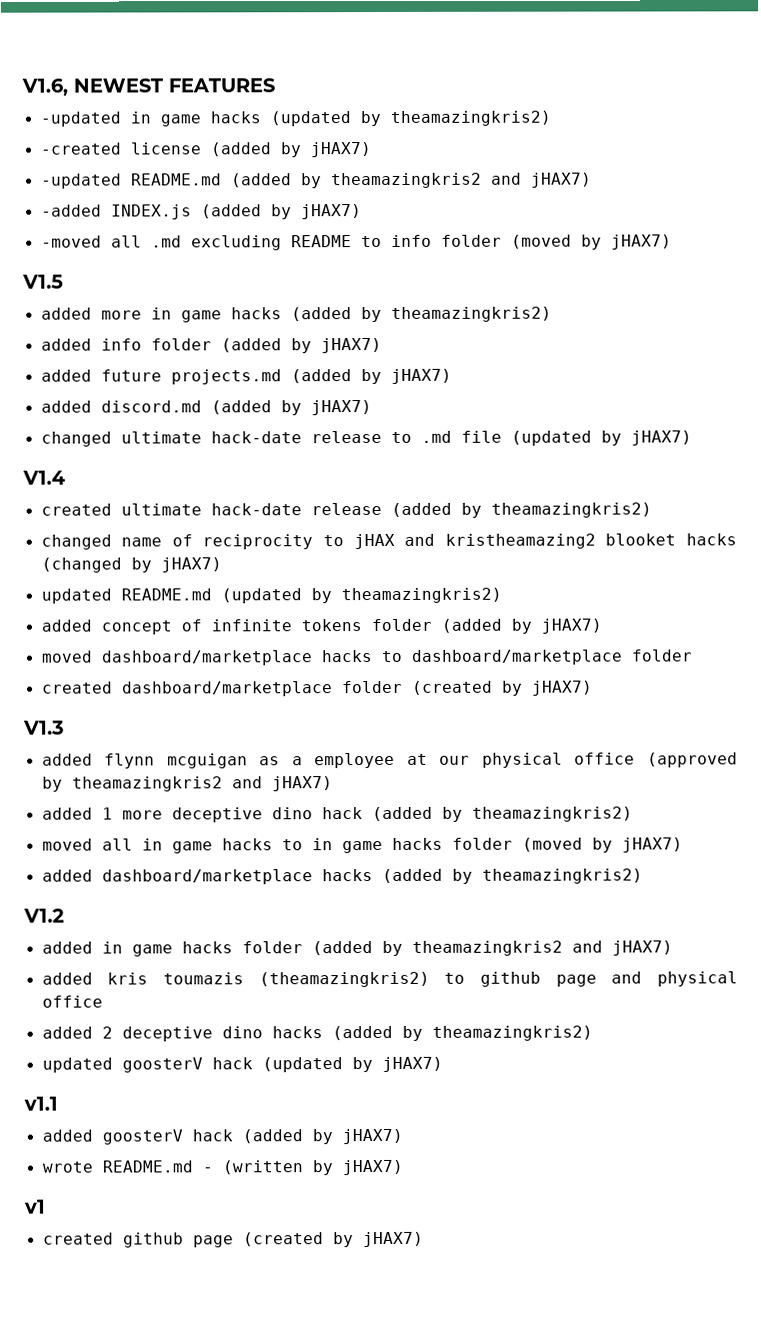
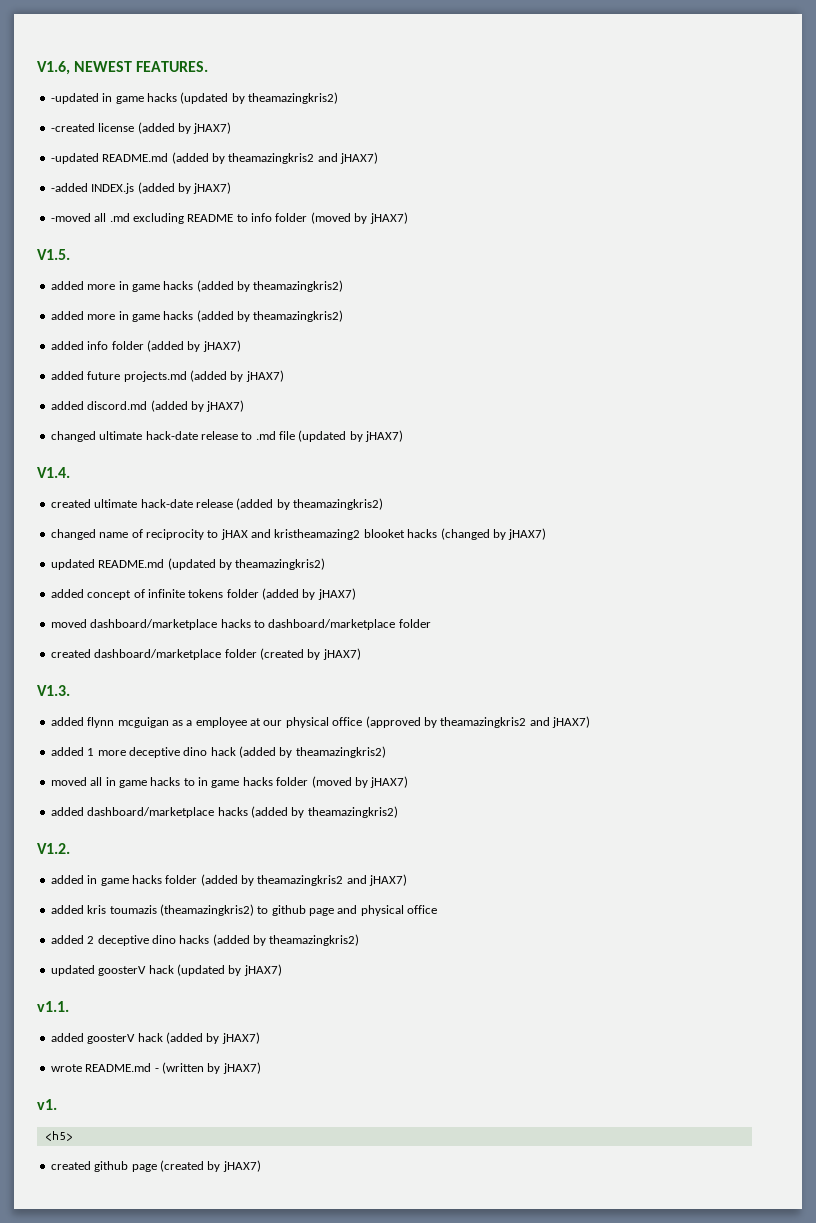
- V1.6, NEWEST FEATURES
+ V1.6, NEWEST FEATURES.
- V1.5
+ V1.5.
+ added more in game hacks (added by theamazingkris2)
- V1.4
+ V1.4.
- V1.3
+ V1.3.
- V1.2
+ V1.2.
- v1.1
+ v1.1.
- v1
+ v1.
+ <h5>

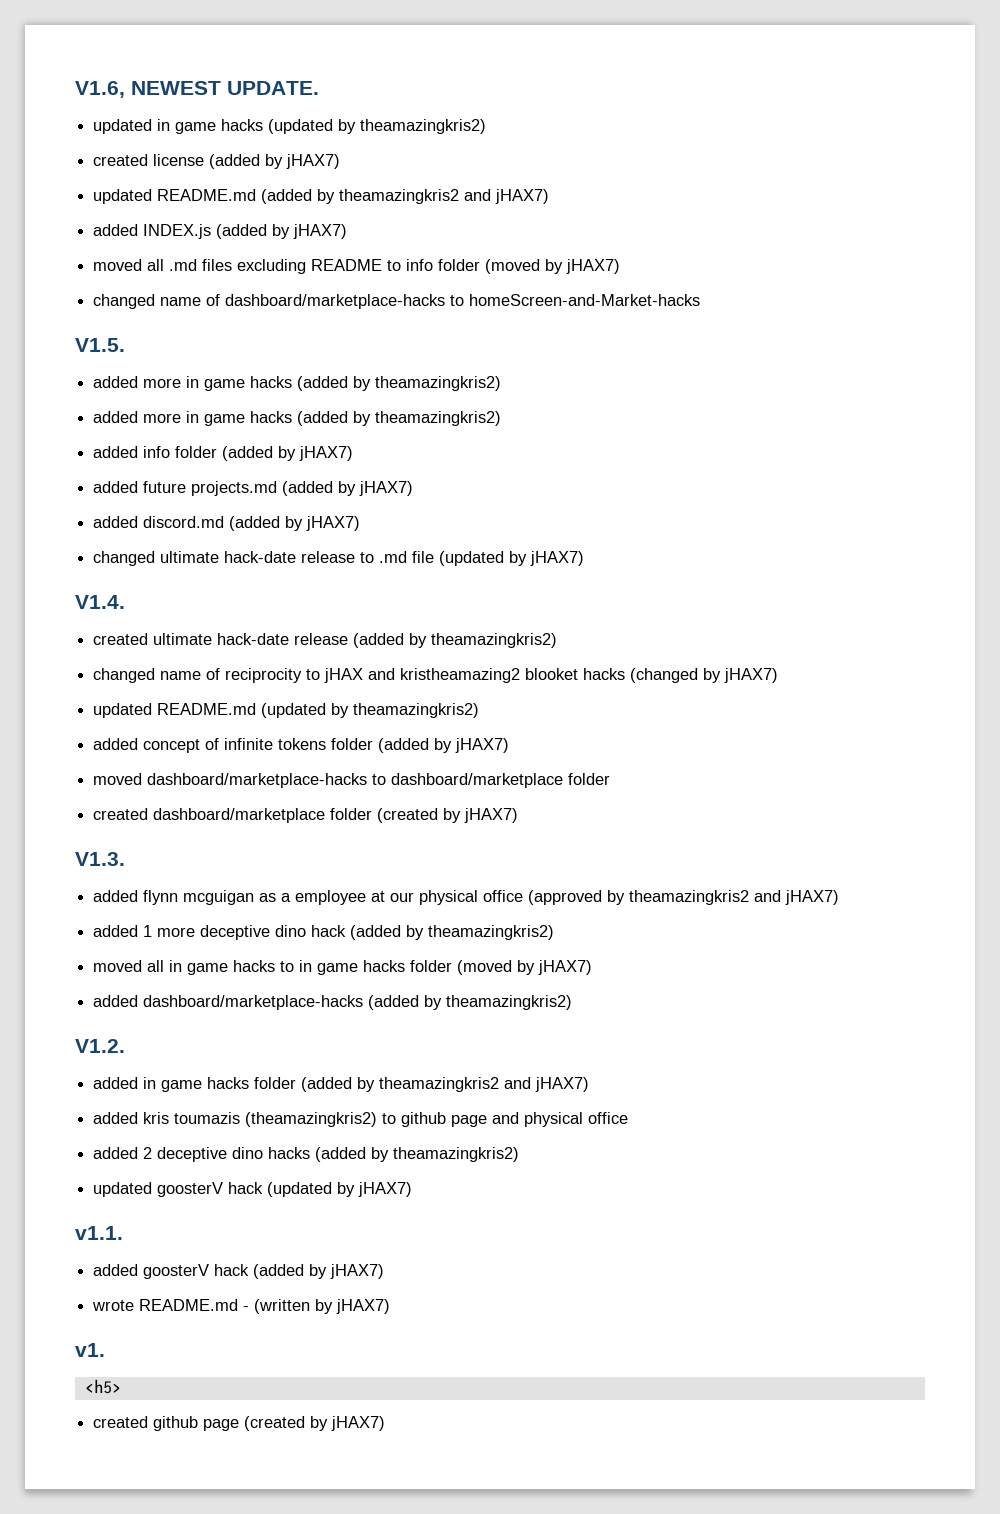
- V1.6, NEWEST FEATURES.
- -updated in game hacks (updated by theamazingkris2)
+ V1.6, NEWEST UPDATE.
+ updated in game hacks (updated by theamazingkris2)
- -created license (added by jHAX7)
+ created license (added by jHAX7)
- -updated README.md (added by theamazingkris2 and jHAX7)
+ updated README.md (added by theamazingkris2 and jHAX7)
- -added INDEX.js (added by jHAX7)
+ added INDEX.js (added by jHAX7)
- -moved all .md excluding README to info folder (moved by jHAX7)
+ moved all .md files excluding README to info folder (moved by jHAX7)
+ changed name of dashboard/marketplace-hacks to homeScreen-and-Market-hacks
- moved dashboard/marketplace hacks to dashboard/marketplace folder
+ moved dashboard/marketplace-hacks to dashboard/marketplace folder
- added dashboard/marketplace hacks (added by theamazingkris2)
+ added dashboard/marketplace-hacks (added by theamazingkris2)

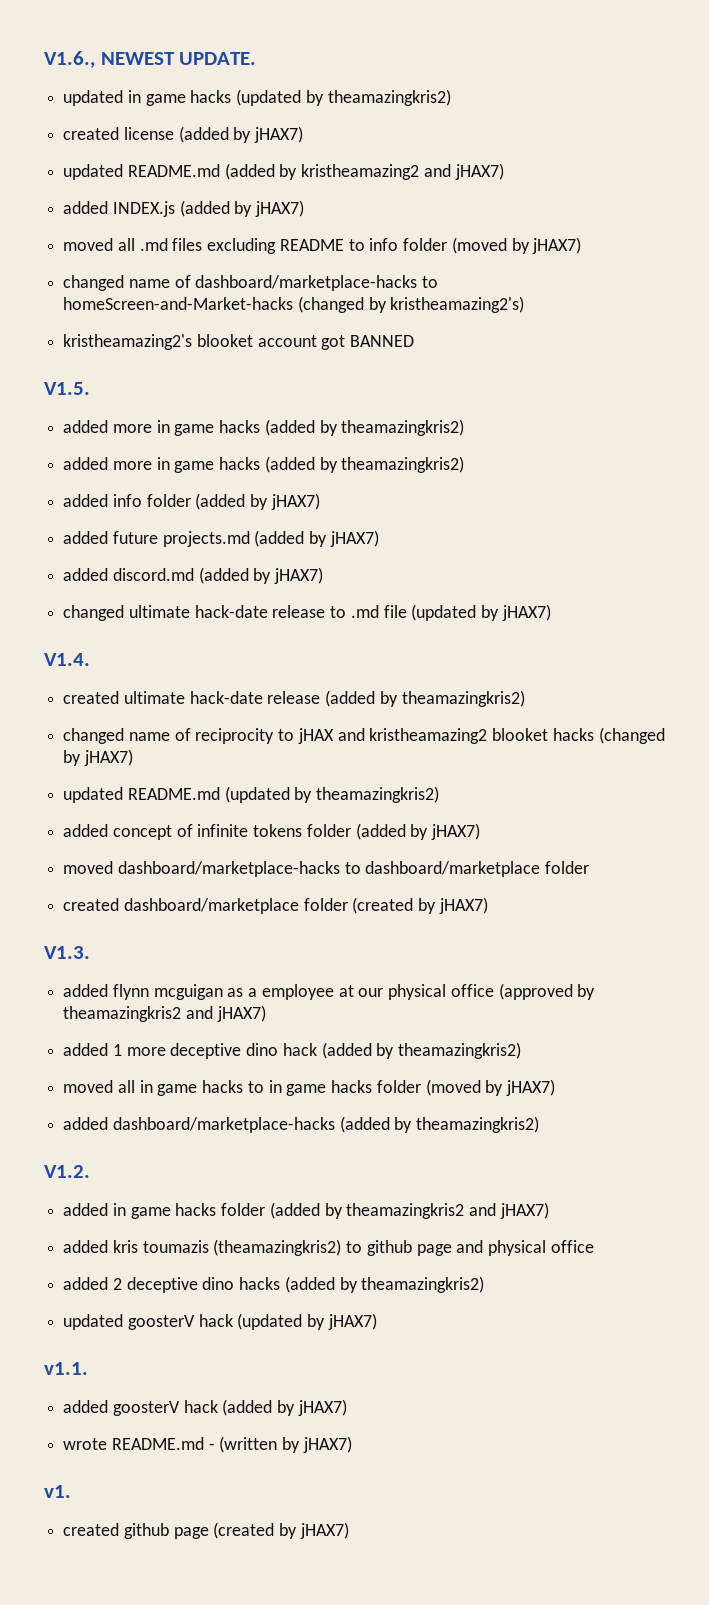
- V1.6, NEWEST UPDATE.
+ V1.6., NEWEST UPDATE.
- updated README.md (added by theamazingkris2 and jHAX7)
+ updated README.md (added by kristheamazing2 and jHAX7)
- changed name of dashboard/marketplace-hacks to homeScreen-and-Market-hacks
+ changed name of dashboard/marketplace-hacks to homeScreen-and-Market-hacks (changed by kristheamazing2's)
+ kristheamazing2's blooket account got BANNED
- <h5>

